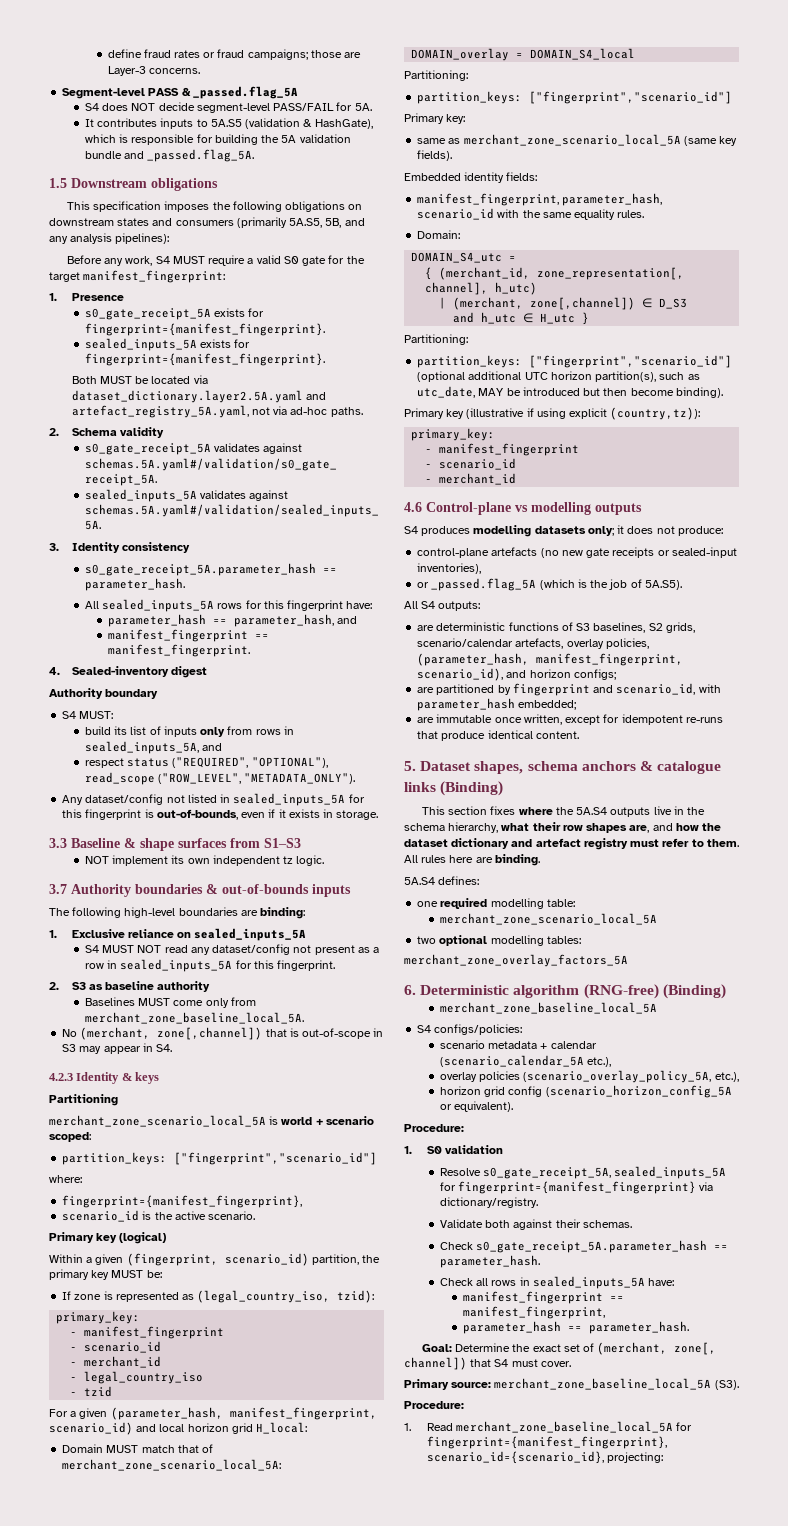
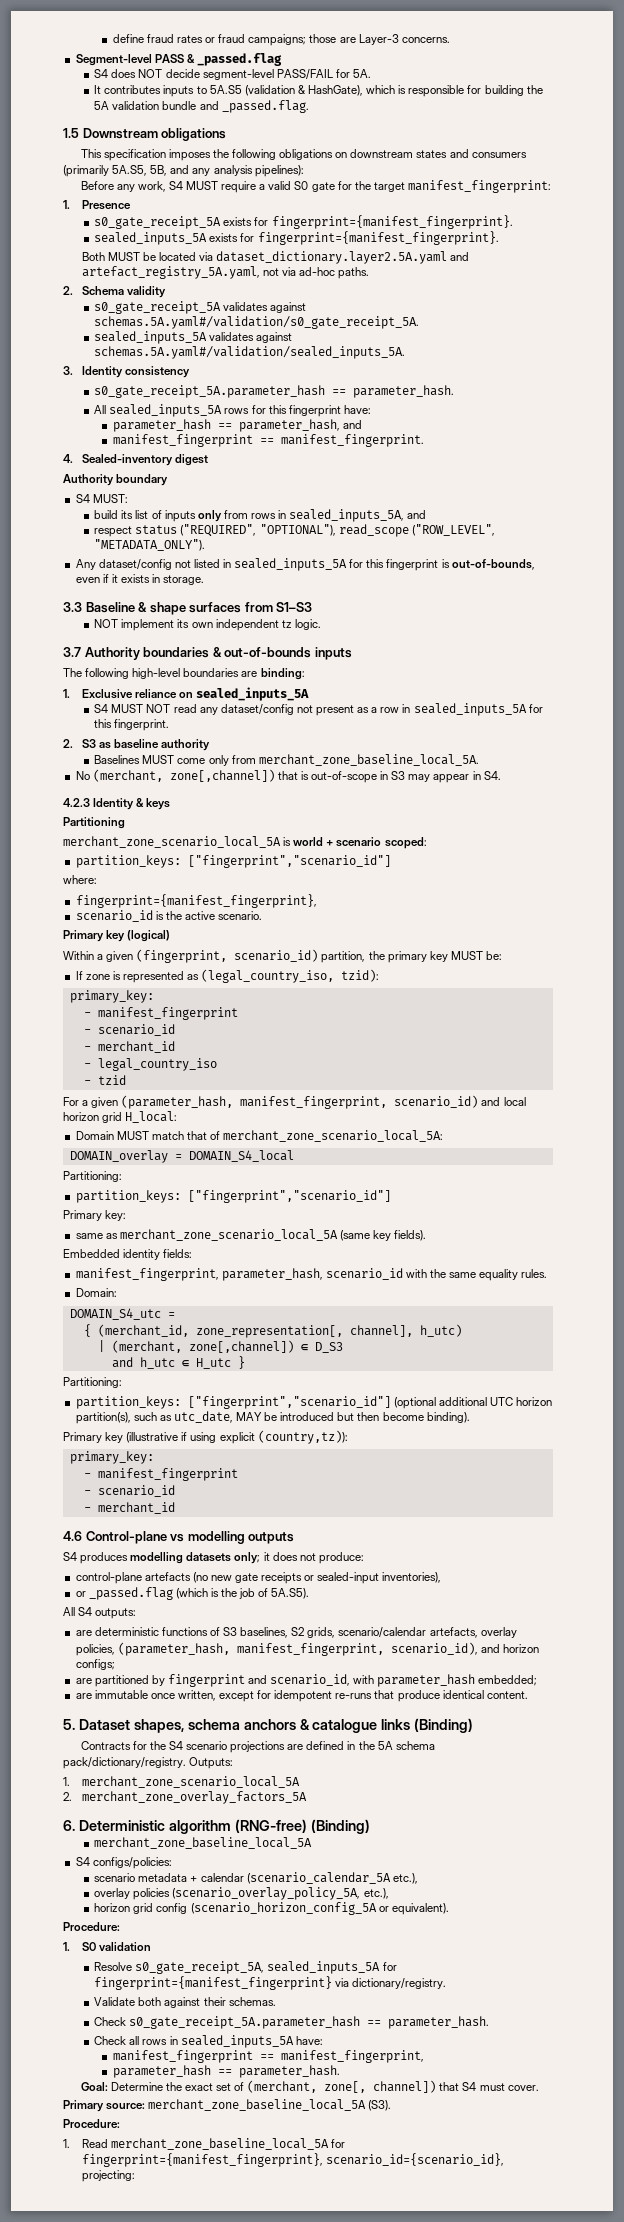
- Segment-level PASS & _passed.flag_5A
+ Segment-level PASS & _passed.flag
- It contributes inputs to 5A.S5 (validation & HashGate), which is responsible for building the 5A validation bundle and _passed.flag_5A.
+ It contributes inputs to 5A.S5 (validation & HashGate), which is responsible for building the 5A validation bundle and _passed.flag.
- or _passed.flag_5A (which is the job of 5A.S5).
+ or _passed.flag (which is the job of 5A.S5).
- This section fixes where the 5A.S4 outputs live in the schema hierarchy, what their row shapes are, and how the dataset dictionary and artefact registry must refer to them. All rules here are binding.
- 5A.S4 defines:
- one required modelling table:
- merchant_zone_scenario_local_5A
- two optional modelling tables:
- merchant_zone_overlay_factors_5A
+ Contracts for the S4 scenario projections are defined in the 5A schema pack/dictionary/registry. Outputs:
+ 1. merchant_zone_scenario_local_5A
+ 2. merchant_zone_overlay_factors_5A

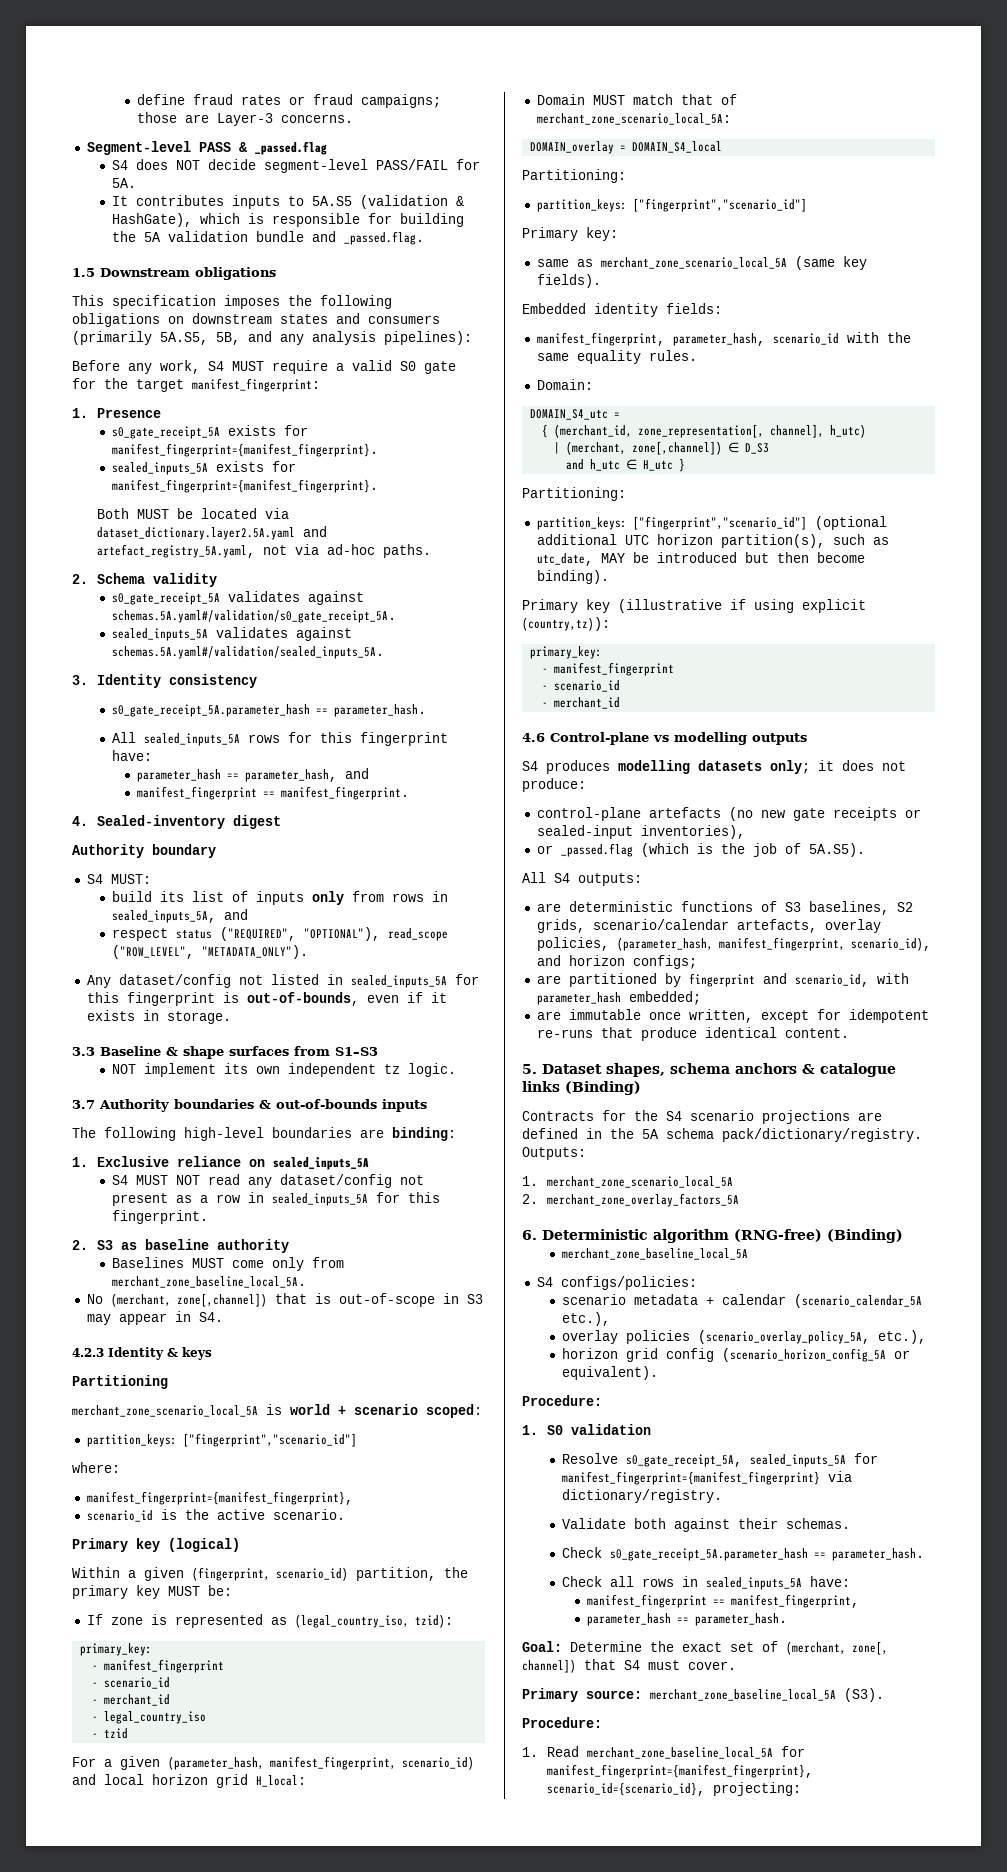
- s0_gate_receipt_5A exists for fingerprint={manifest_fingerprint}.
+ s0_gate_receipt_5A exists for manifest_fingerprint={manifest_fingerprint}.
- sealed_inputs_5A exists for fingerprint={manifest_fingerprint}.
+ sealed_inputs_5A exists for manifest_fingerprint={manifest_fingerprint}.
  where:
- fingerprint={manifest_fingerprint},
+ manifest_fingerprint={manifest_fingerprint},
- Resolve s0_gate_receipt_5A, sealed_inputs_5A for fingerprint={manifest_fingerprint} via dictionary/registry.
+ Resolve s0_gate_receipt_5A, sealed_inputs_5A for manifest_fingerprint={manifest_fingerprint} via dictionary/registry.
- 1. Read merchant_zone_baseline_local_5A for fingerprint={manifest_fingerprint}, scenario_id={scenario_id}, projecting:
+ 1. Read merchant_zone_baseline_local_5A for manifest_fingerprint={manifest_fingerprint}, scenario_id={scenario_id}, projecting:

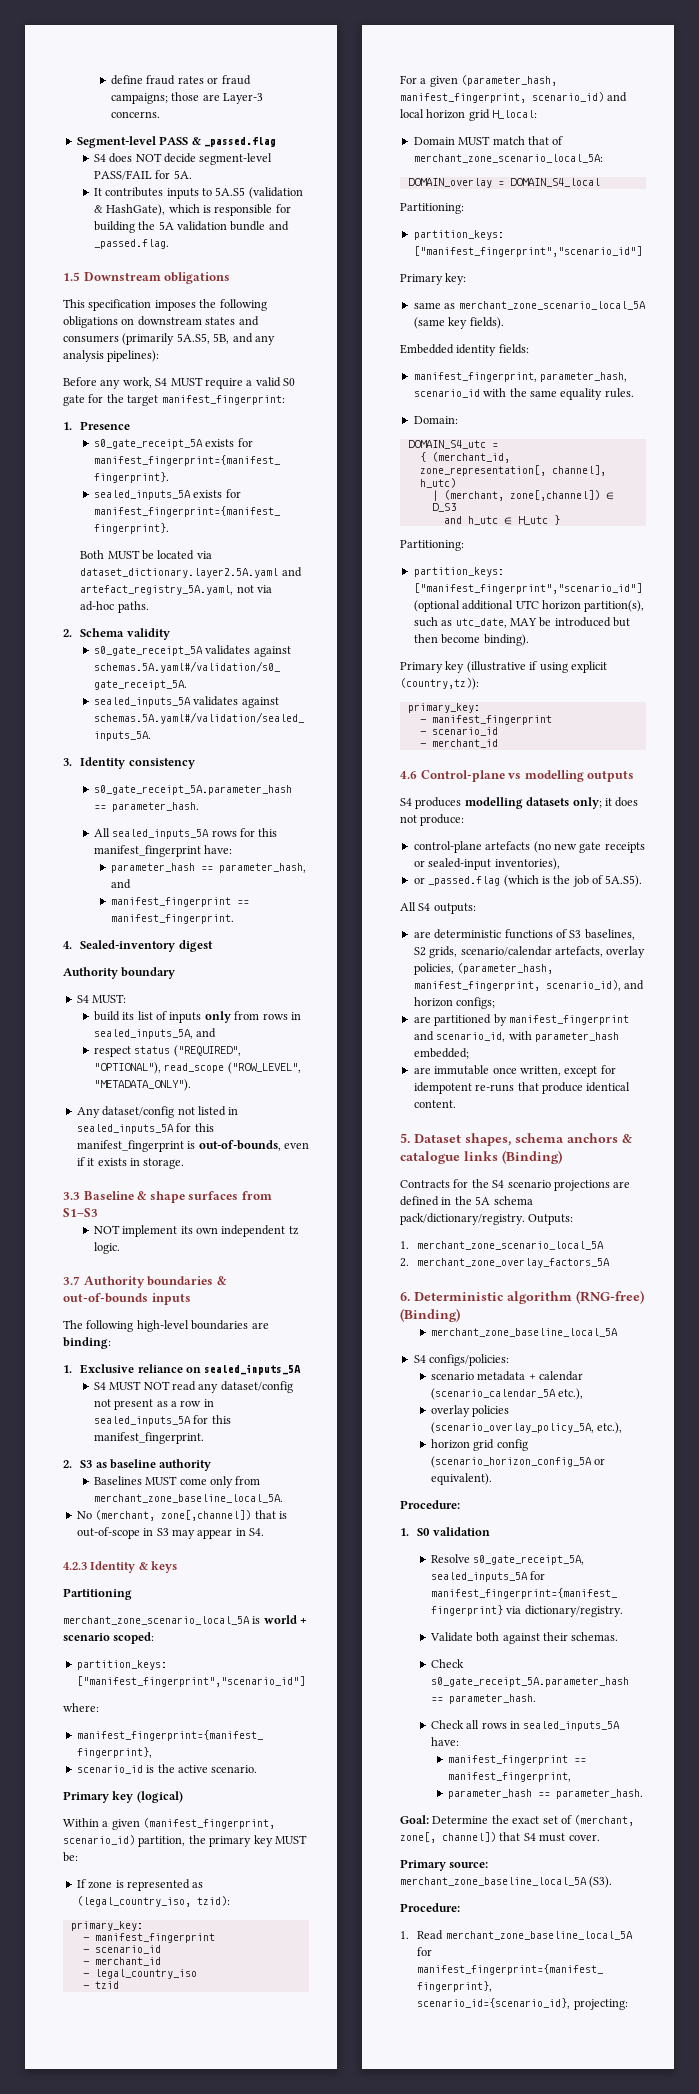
- All sealed_inputs_5A rows for this fingerprint have:
+ All sealed_inputs_5A rows for this manifest_fingerprint have:
- Any dataset/config not listed in sealed_inputs_5A for this fingerprint is out-of-bounds, even if it exists in storage.
+ Any dataset/config not listed in sealed_inputs_5A for this manifest_fingerprint is out-of-bounds, even if it exists in storage.
- S4 MUST NOT read any dataset/config not present as a row in sealed_inputs_5A for this fingerprint.
+ S4 MUST NOT read any dataset/config not present as a row in sealed_inputs_5A for this manifest_fingerprint.
  merchant_zone_scenario_local_5A is world + scenario scoped:
- partition_keys: ["fingerprint","scenario_id"]
+ partition_keys: ["manifest_fingerprint","scenario_id"]
- Within a given (fingerprint, scenario_id) partition, the primary key MUST be:
+ Within a given (manifest_fingerprint, scenario_id) partition, the primary key MUST be:
  DOMAIN_overlay = DOMAIN_S4_local
  Partitioning:
- partition_keys: ["fingerprint","scenario_id"]
+ partition_keys: ["manifest_fingerprint","scenario_id"]
- partition_keys: ["fingerprint","scenario_id"] (optional additional UTC horizon partition(s), such as utc_date, MAY be introduced but then become binding).
+ partition_keys: ["manifest_fingerprint","scenario_id"] (optional additional UTC horizon partition(s), such as utc_date, MAY be introduced but then become binding).
- are partitioned by fingerprint and scenario_id, with parameter_hash embedded;
+ are partitioned by manifest_fingerprint and scenario_id, with parameter_hash embedded;

